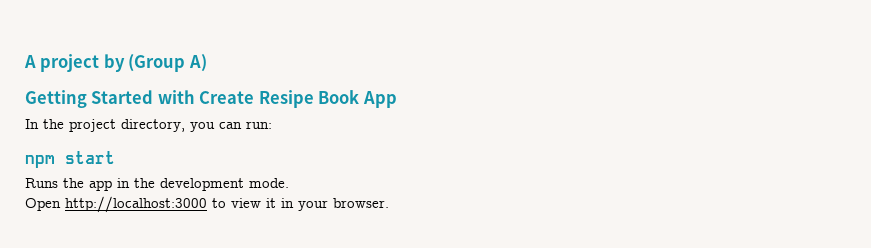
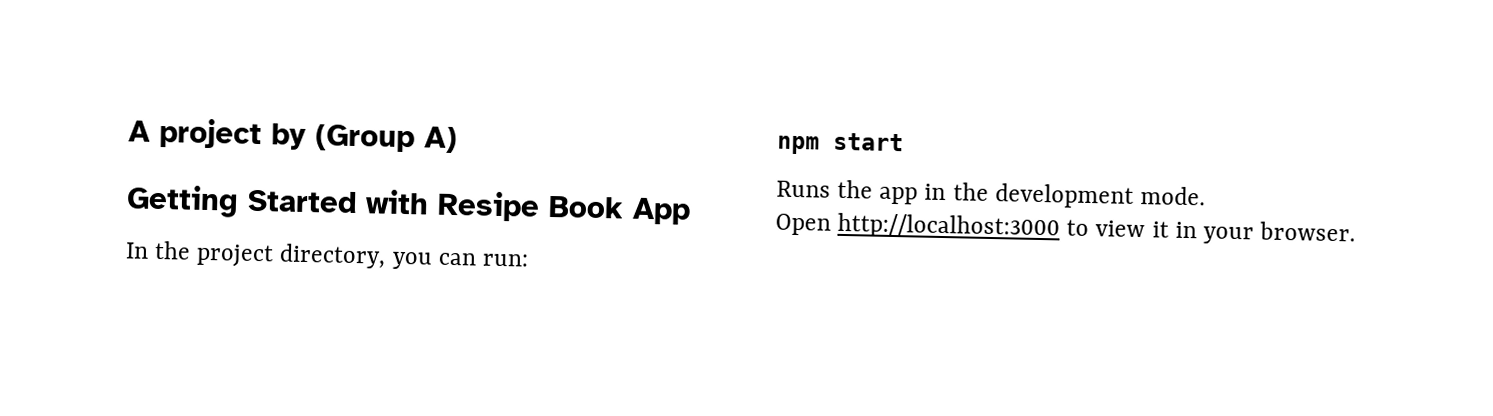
- Getting Started with Create Resipe Book App
+ Getting Started with Resipe Book App

